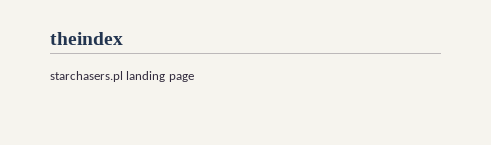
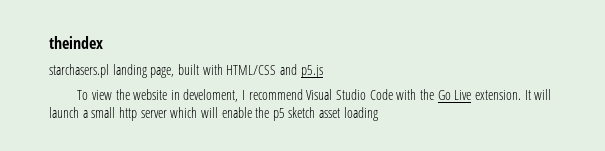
- starchasers.pl landing page
+ starchasers.pl landing page, built with HTML/CSS and p5.js
+ To view the website in develoment, I recommend Visual Studio Code with the Go Live extension. It will launch a small http server which will enable the p5 sketch asset loading

